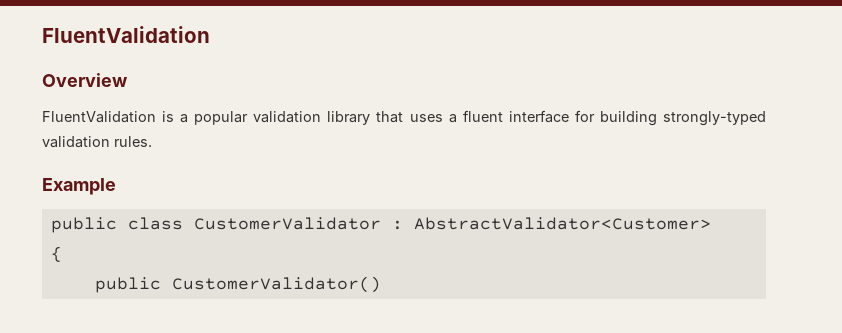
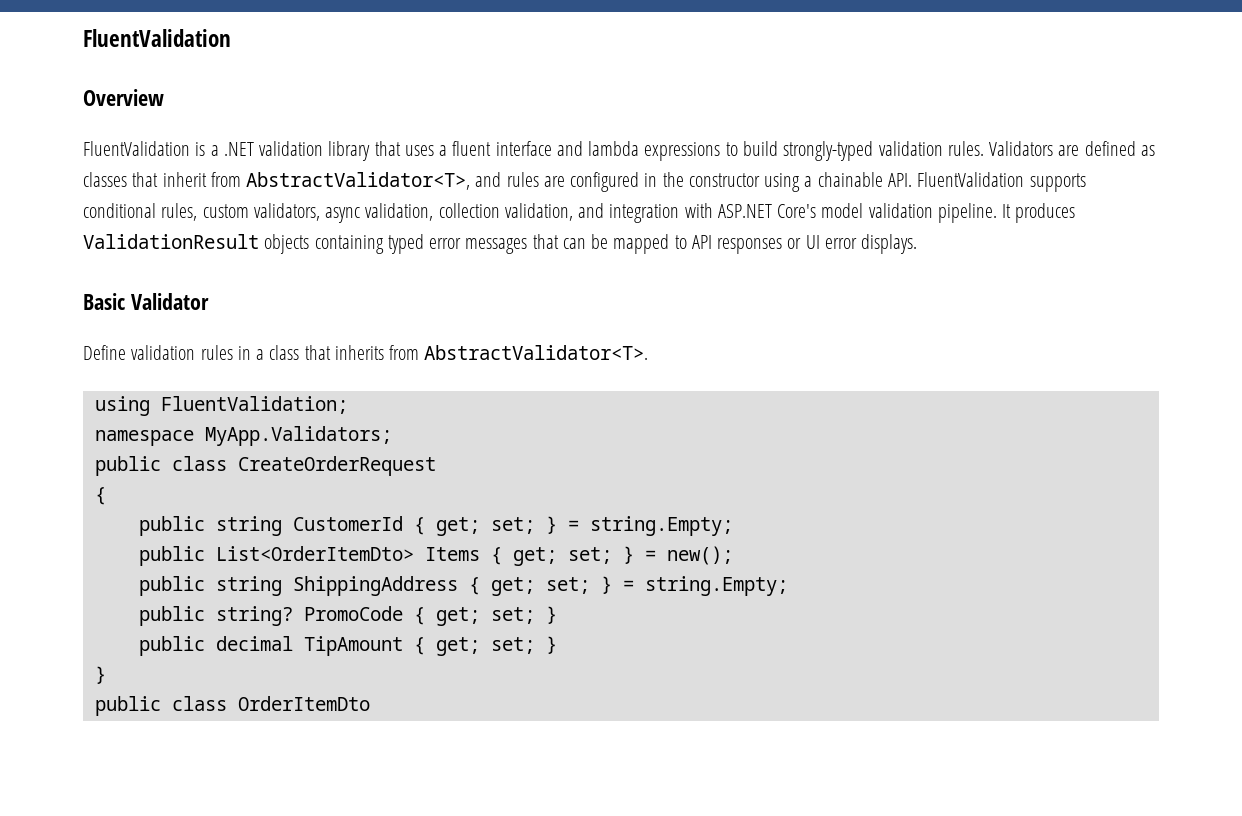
- FluentValidation is a popular validation library that uses a fluent interface for building strongly-typed validation rules.
- Example
- public class CustomerValidator : AbstractValidator<Customer>
+ FluentValidation is a .NET validation library that uses a fluent interface and lambda expressions to build strongly-typed validation rules. Validators are defined as classes that inherit from AbstractValidator<T>, and rules are configured in the constructor using a chainable API. FluentValidation supports conditional rules, custom validators, async validation, collection validation, and integration with ASP.NET Core's model validation pipeline. It produces ValidationResult objects containing typed error messages that can be mapped to API responses or UI error displays.
+ Basic Validator
+ Define validation rules in a class that inherits from AbstractValidator<T>.
+ using FluentValidation;
+ namespace MyApp.Validators;
+ public class CreateOrderRequest
- public CustomerValidator()
+ public string CustomerId { get; set; } = string.Empty;
+ public List<OrderItemDto> Items { get; set; } = new();
+ public string ShippingAddress { get; set; } = string.Empty;
+ public string? PromoCode { get; set; }
+ public decimal TipAmount { get; set; }
+ }
+ public class OrderItemDto

